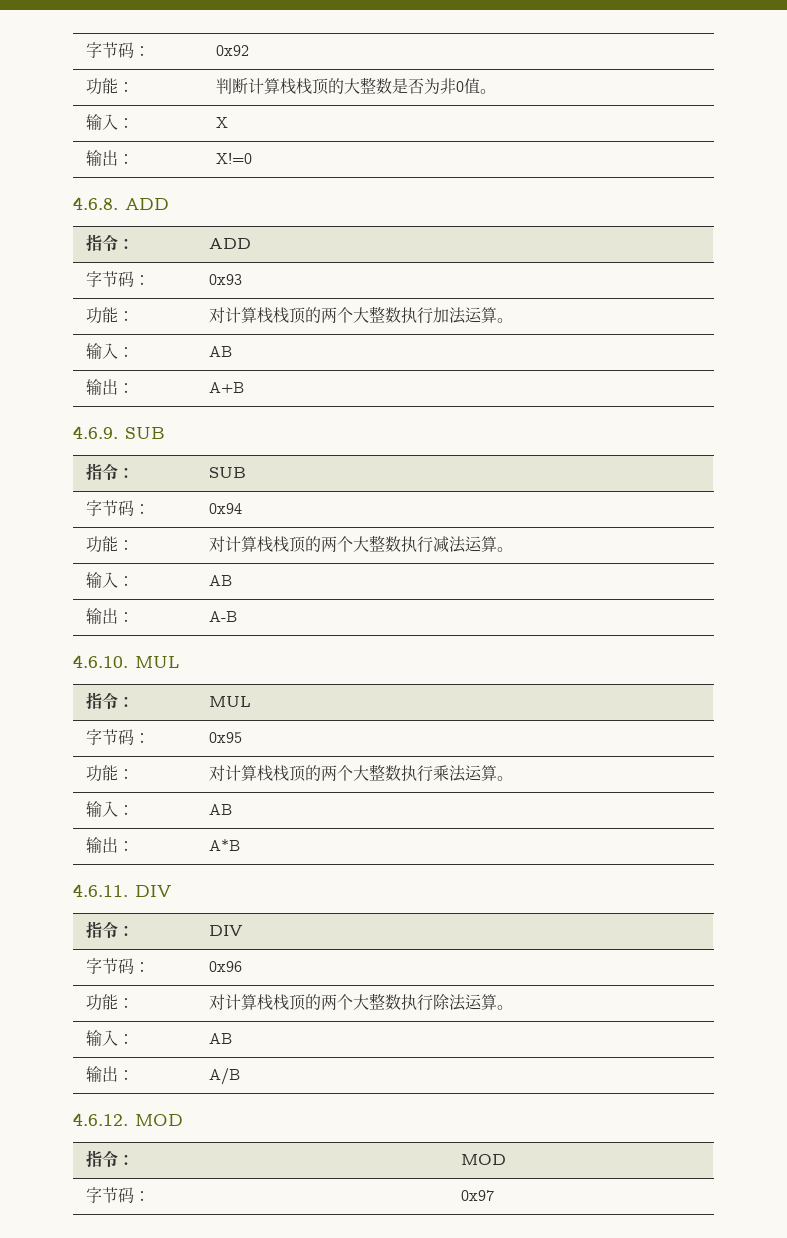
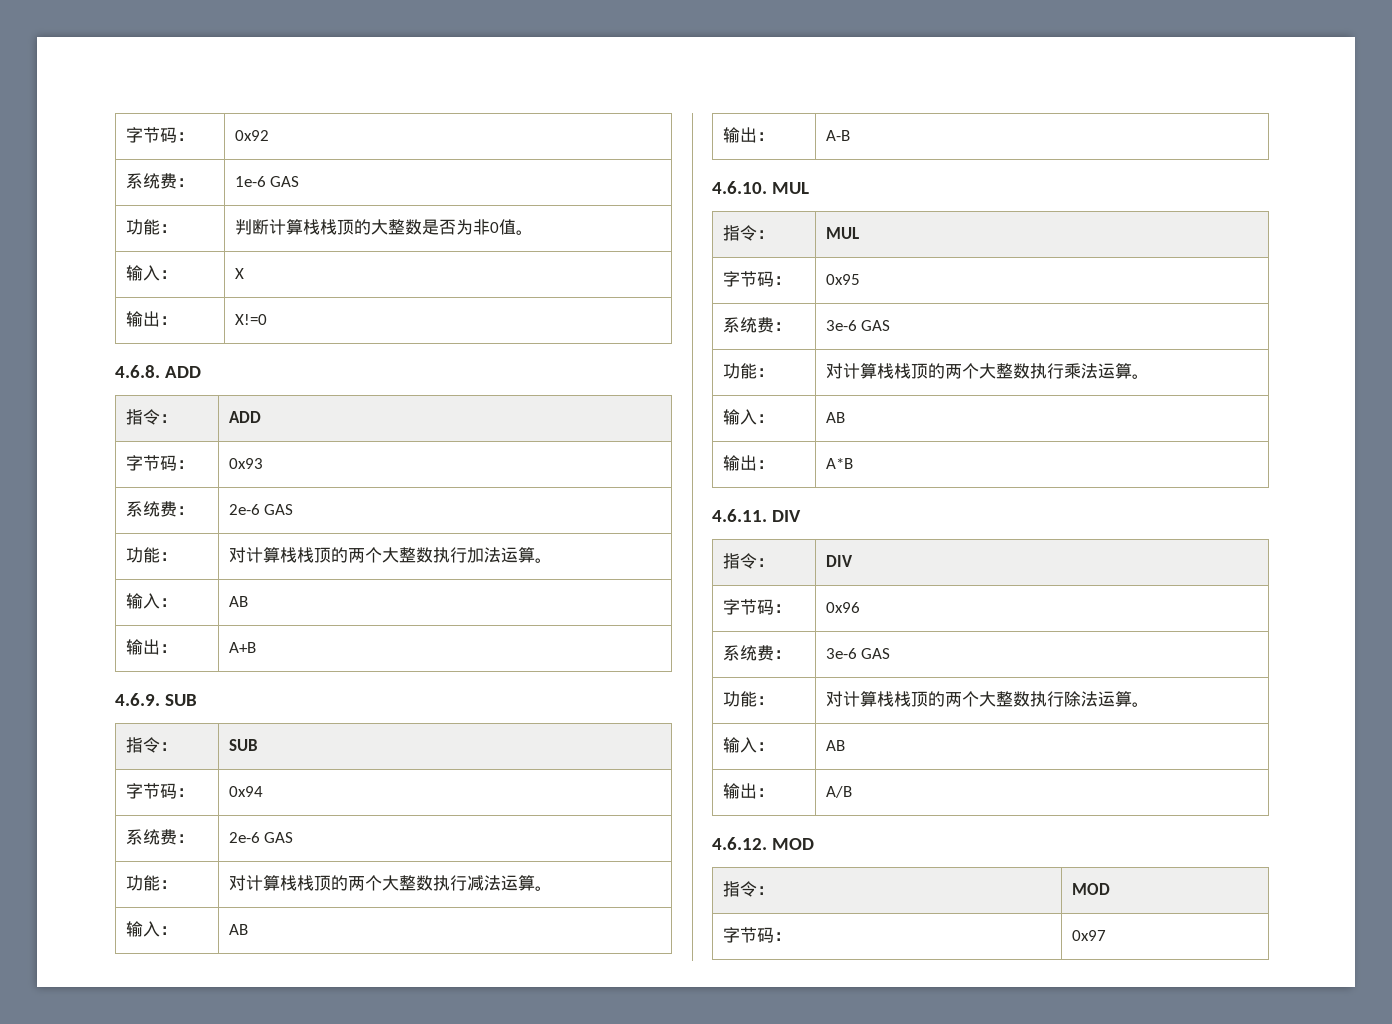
+ 系统费： | 1e-6 GAS
  字节码： | 0x93
+ 系统费： | 2e-6 GAS
  字节码： | 0x94
+ 系统费： | 2e-6 GAS
  字节码： | 0x95
+ 系统费： | 3e-6 GAS
  字节码： | 0x96
+ 系统费： | 3e-6 GAS

